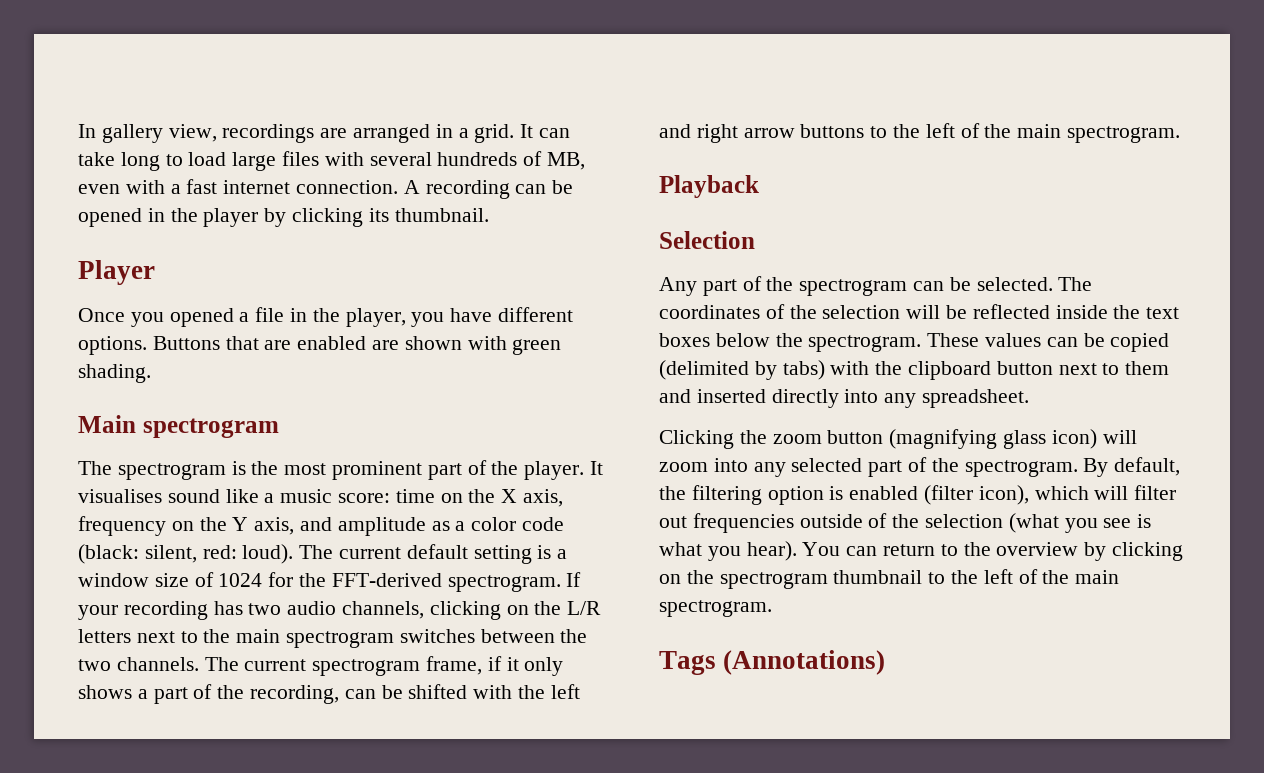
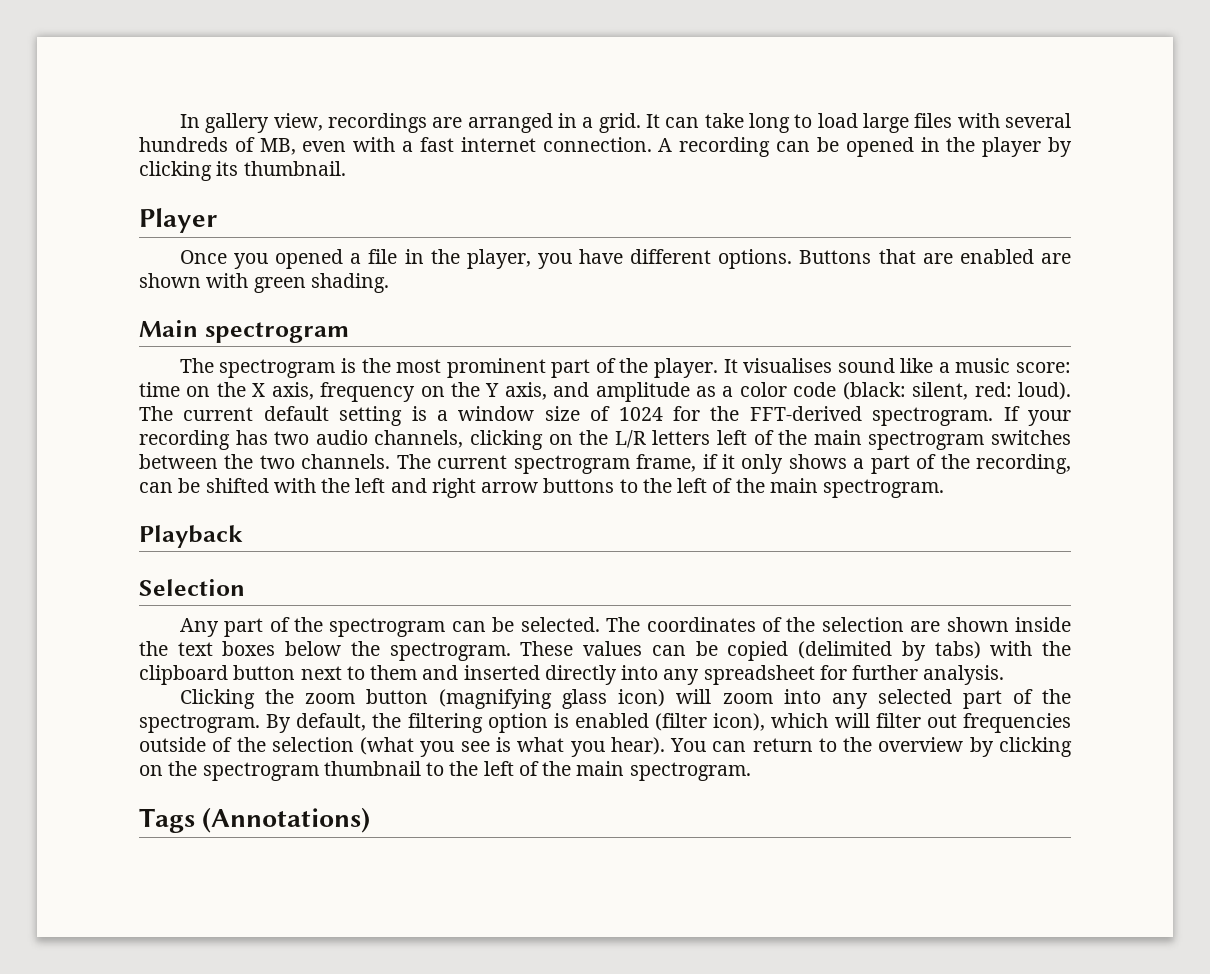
- If your recording has two audio channels, clicking on the L/R letters next to the main spectrogram switches between the two channels.
+ If your recording has two audio channels, clicking on the L/R letters left of the main spectrogram switches between the two channels.
- The coordinates of the selection will be reflected inside the text boxes below the spectrogram.
+ The coordinates of the selection are shown inside the text boxes below the spectrogram.
- These values can be copied (delimited by tabs) with the clipboard button next to them and inserted directly into any spreadsheet.
+ These values can be copied (delimited by tabs) with the clipboard button next to them and inserted directly into any spreadsheet for further analysis.

